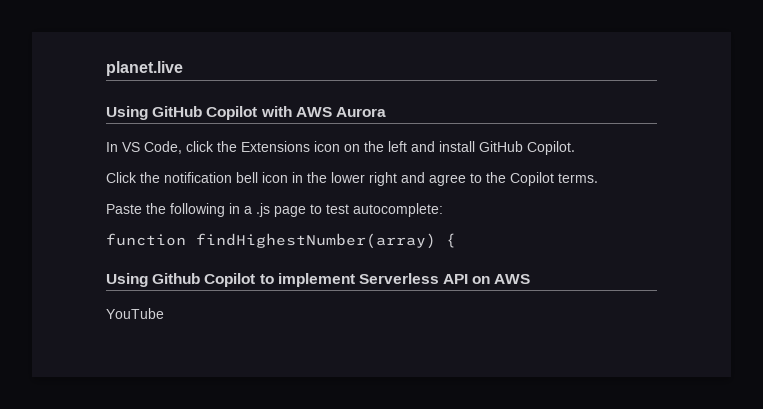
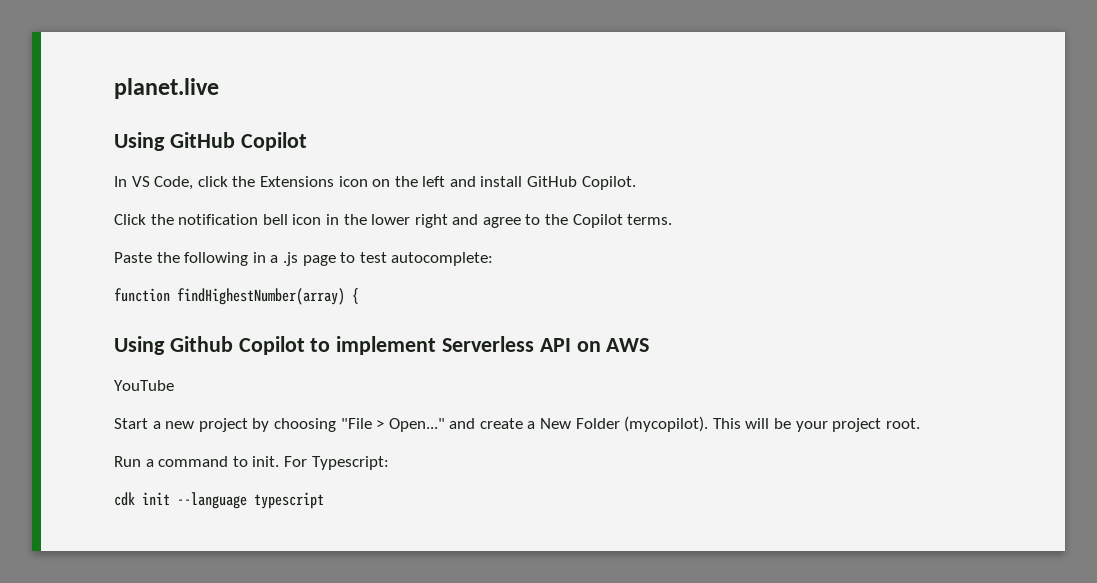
- Using GitHub Copilot with AWS Aurora
+ Using GitHub Copilot
+ Start a new project by choosing "File > Open..." and create a New Folder (mycopilot). This will be your project root.
+ Run a command to init. For Typescript:
+ cdk init --language typescript

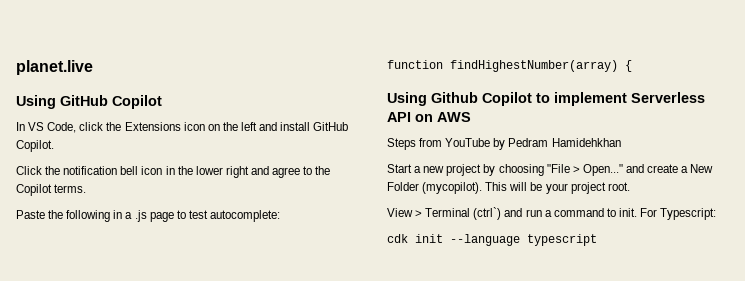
- YouTube
+ Steps from YouTube by Pedram Hamidehkhan
- Run a command to init.
+ View > Terminal (ctrl`) and run a command to init.

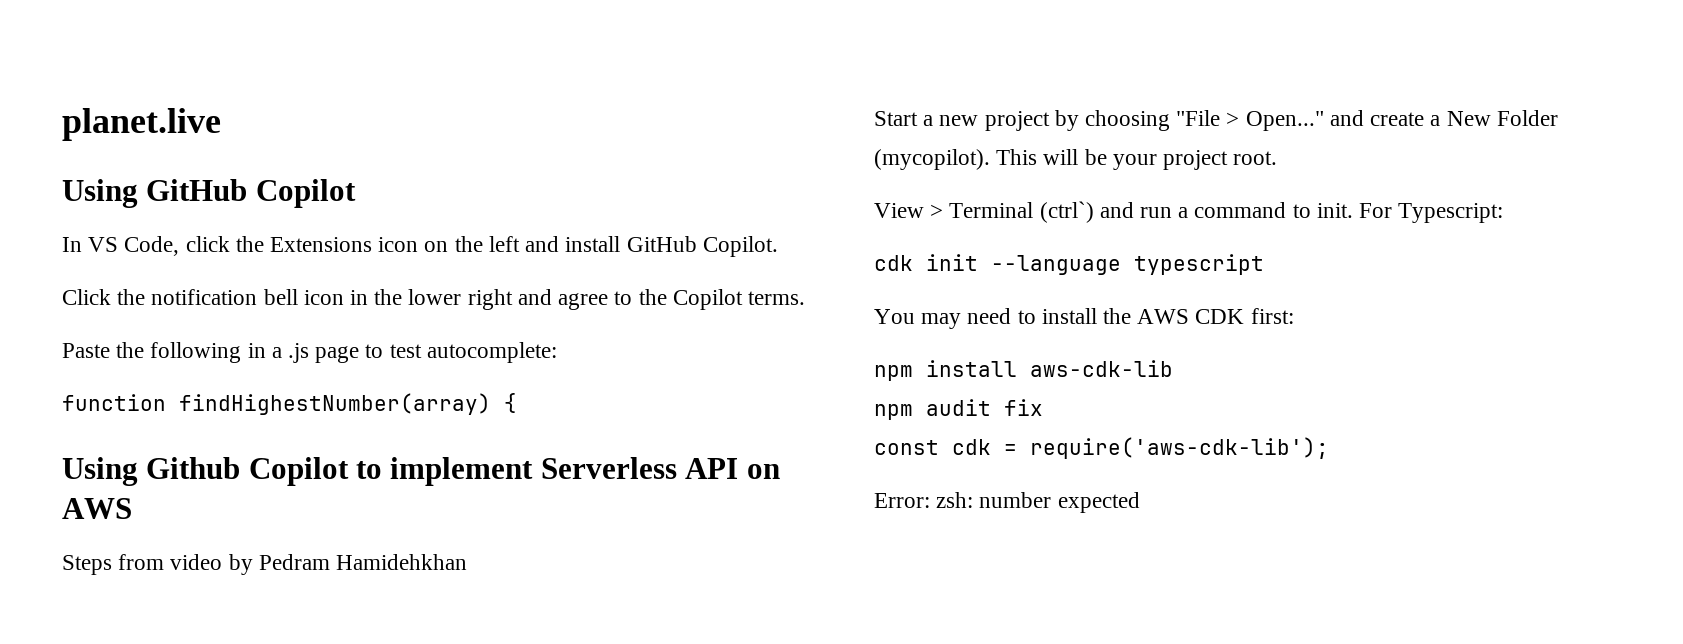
- Steps from YouTube by Pedram Hamidehkhan
+ Steps from video by Pedram Hamidehkhan
+ You may need to install the AWS CDK first:
+ npm install aws-cdk-lib
+ npm audit fix
+ const cdk = require('aws-cdk-lib');
+ Error: zsh: number expected

